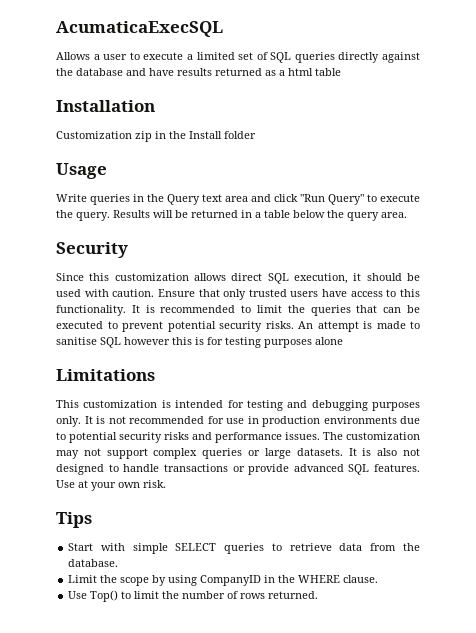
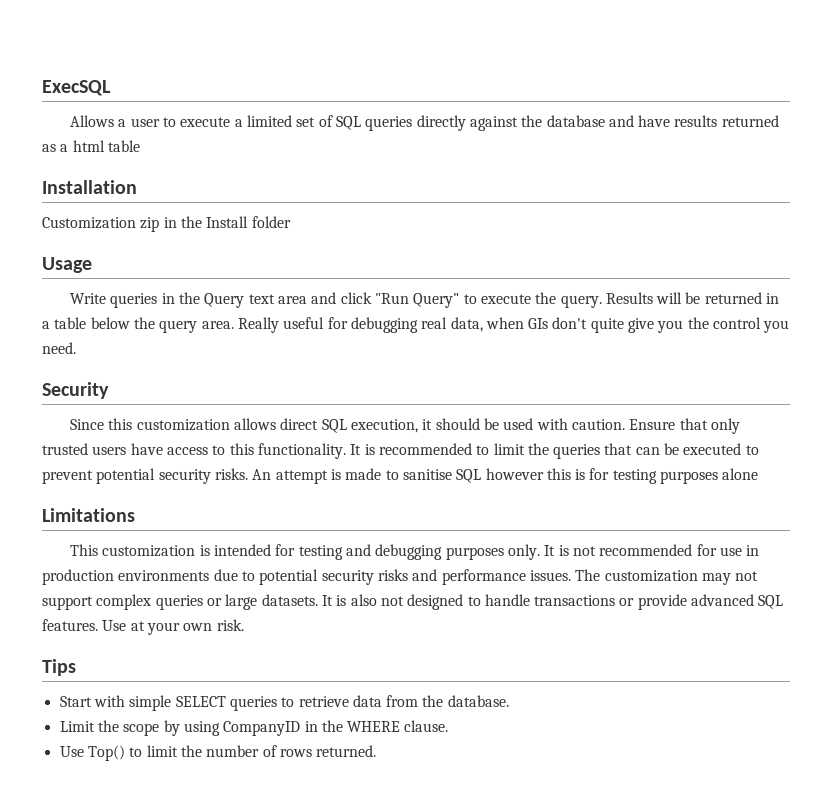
- AcumaticaExecSQL
+ ExecSQL
+ Really useful for debugging real data, when GIs don't quite give you the control you need.

